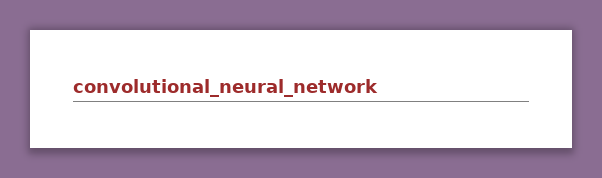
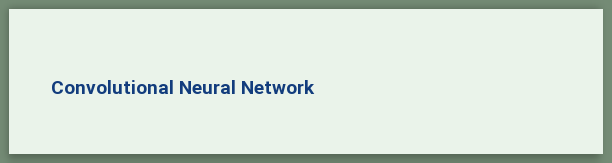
- convolutional_neural_network
+ Convolutional Neural Network

